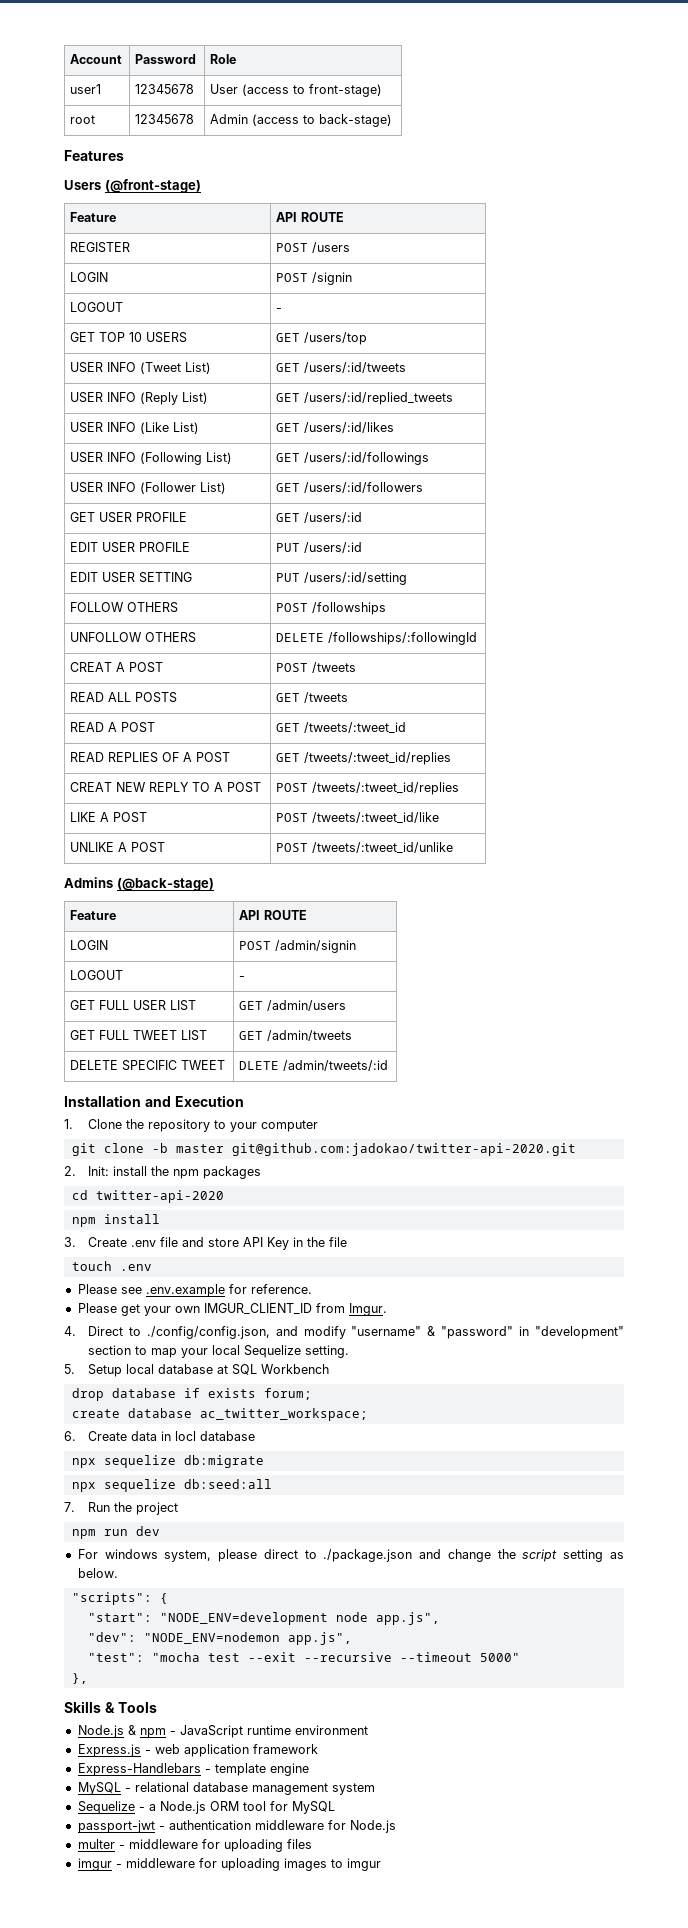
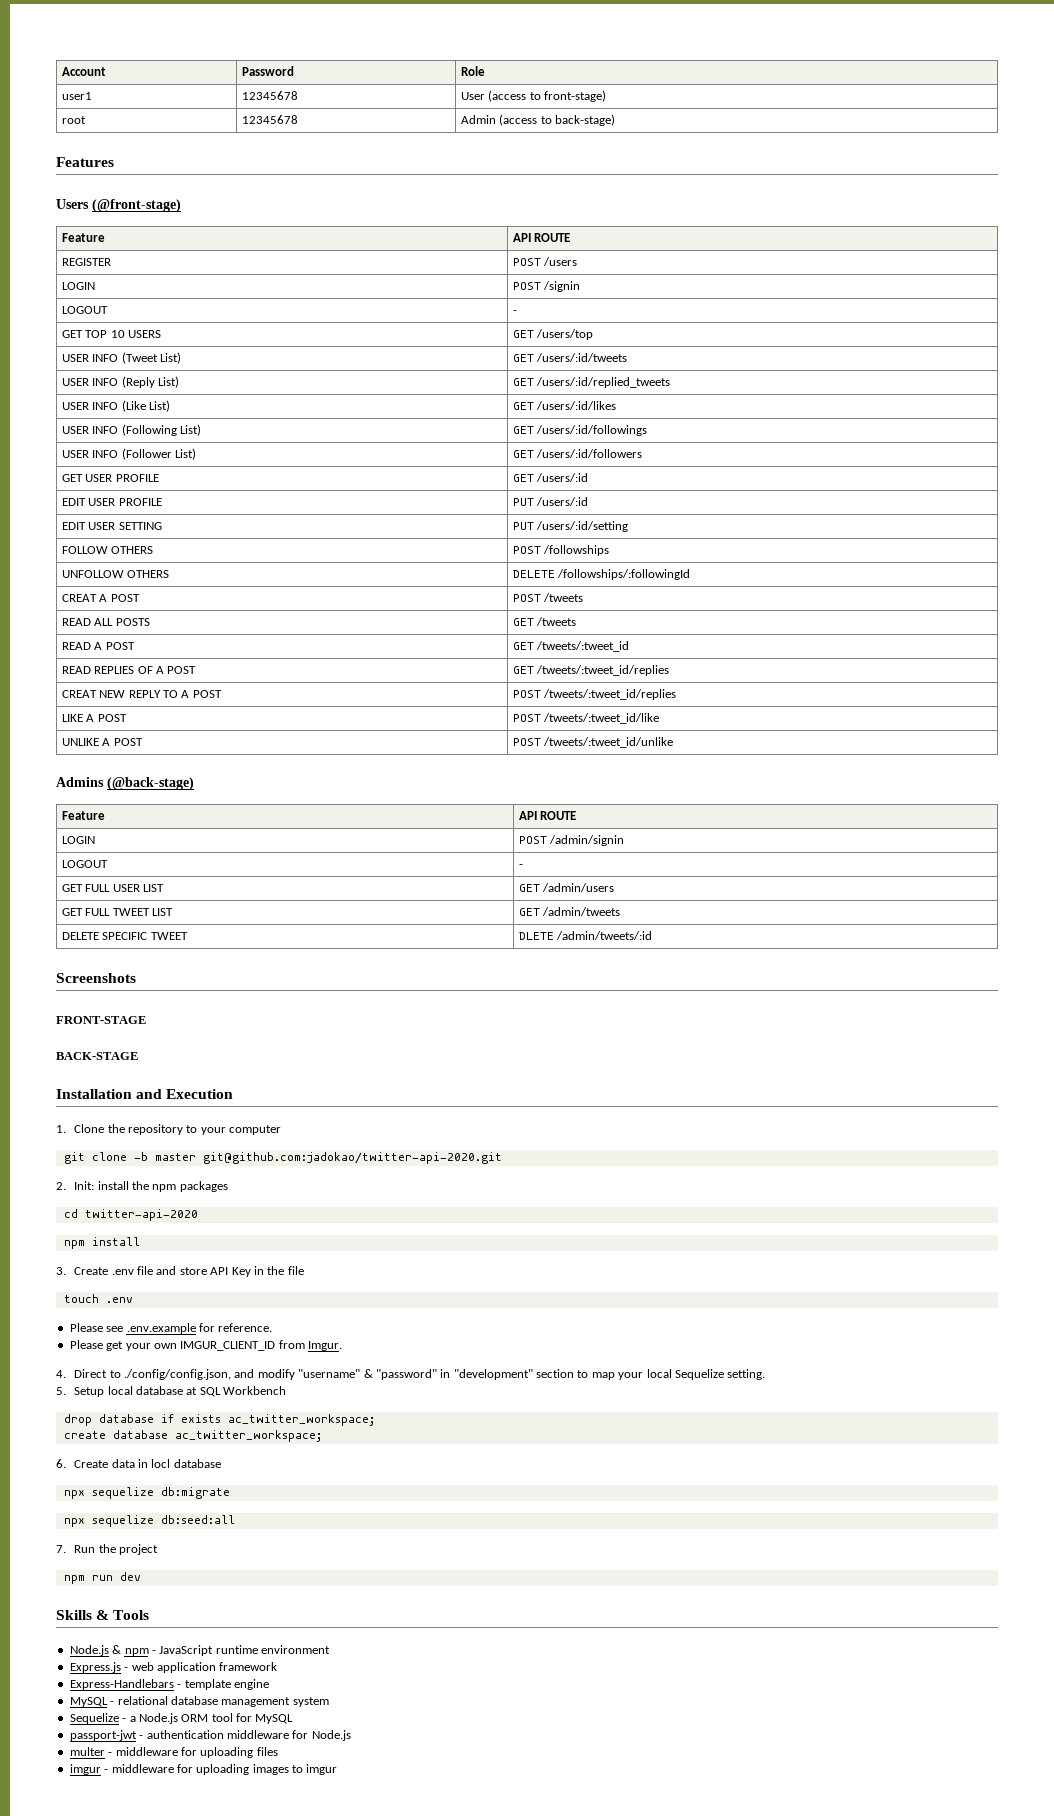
+ Screenshots
+ FRONT-STAGE
+ BACK-STAGE
- drop database if exists forum;
+ drop database if exists ac_twitter_workspace;
- For windows system, please direct to ./package.json and change the script setting as below.
- "scripts": {
- "start": "NODE_ENV=development node app.js",
- "dev": "NODE_ENV=nodemon app.js",
- "test": "mocha test --exit --recursive --timeout 5000"
- },

